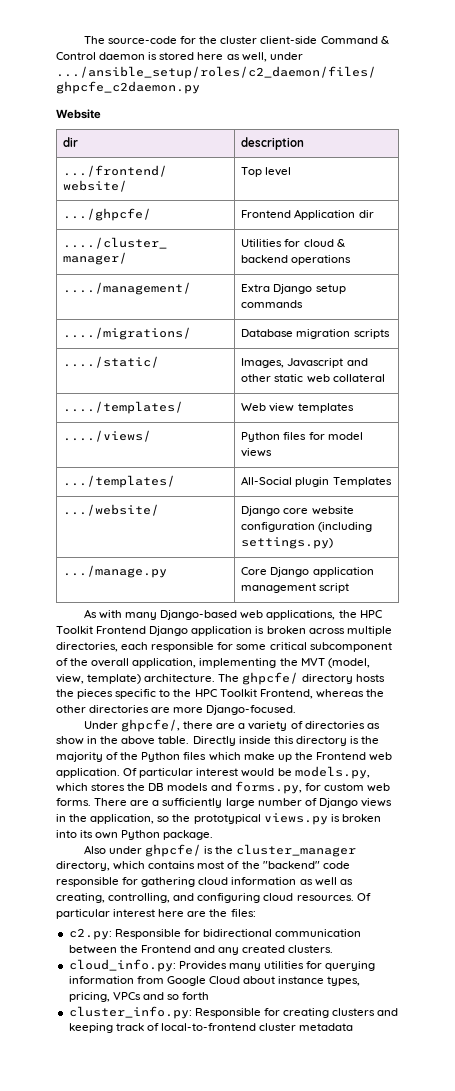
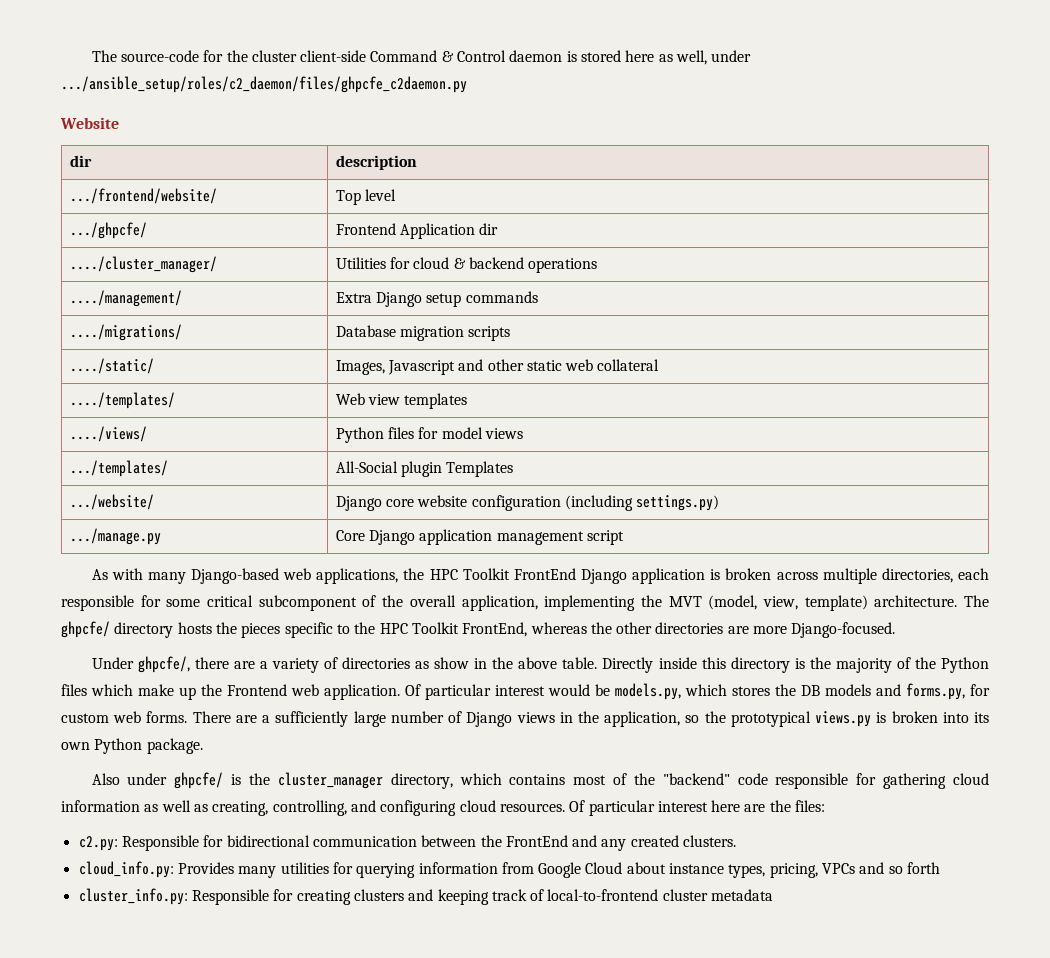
- As with many Django-based web applications, the HPC Toolkit Frontend Django application is broken across multiple directories, each responsible for some critical subcomponent of the overall application, implementing the MVT (model, view, template) architecture.
+ As with many Django-based web applications, the HPC Toolkit FrontEnd Django application is broken across multiple directories, each responsible for some critical subcomponent of the overall application, implementing the MVT (model, view, template) architecture.
- The ghpcfe/ directory hosts the pieces specific to the HPC Toolkit Frontend, whereas the other directories are more Django-focused.
+ The ghpcfe/ directory hosts the pieces specific to the HPC Toolkit FrontEnd, whereas the other directories are more Django-focused.
- c2.py: Responsible for bidirectional communication between the Frontend and any created clusters.
+ c2.py: Responsible for bidirectional communication between the FrontEnd and any created clusters.

